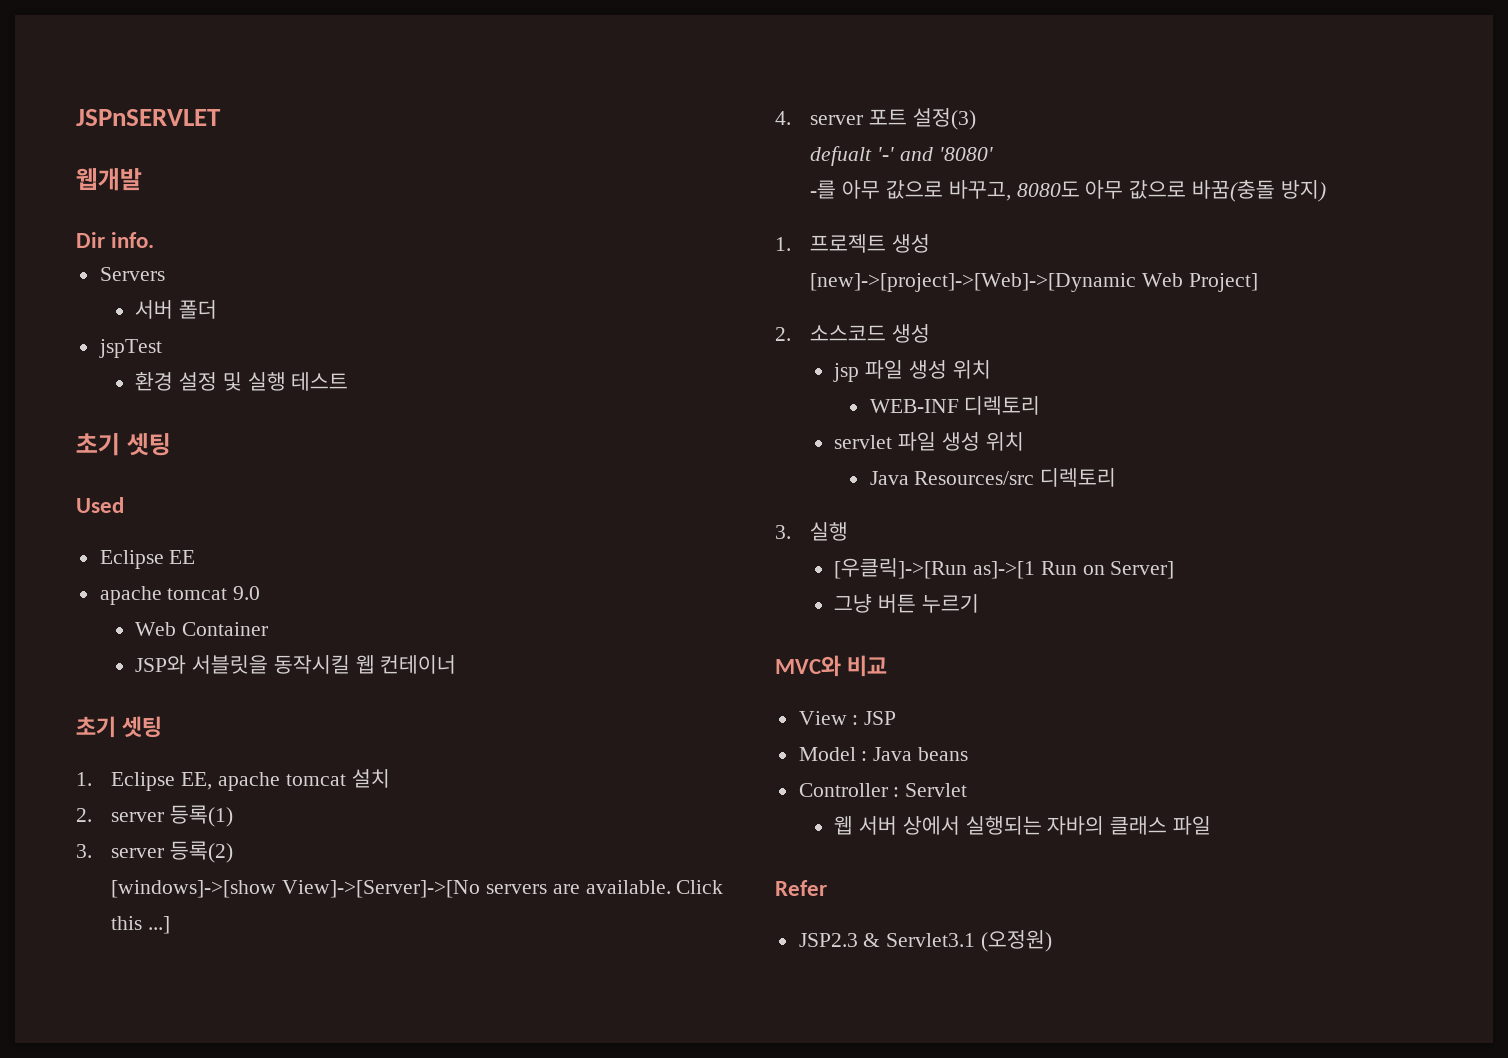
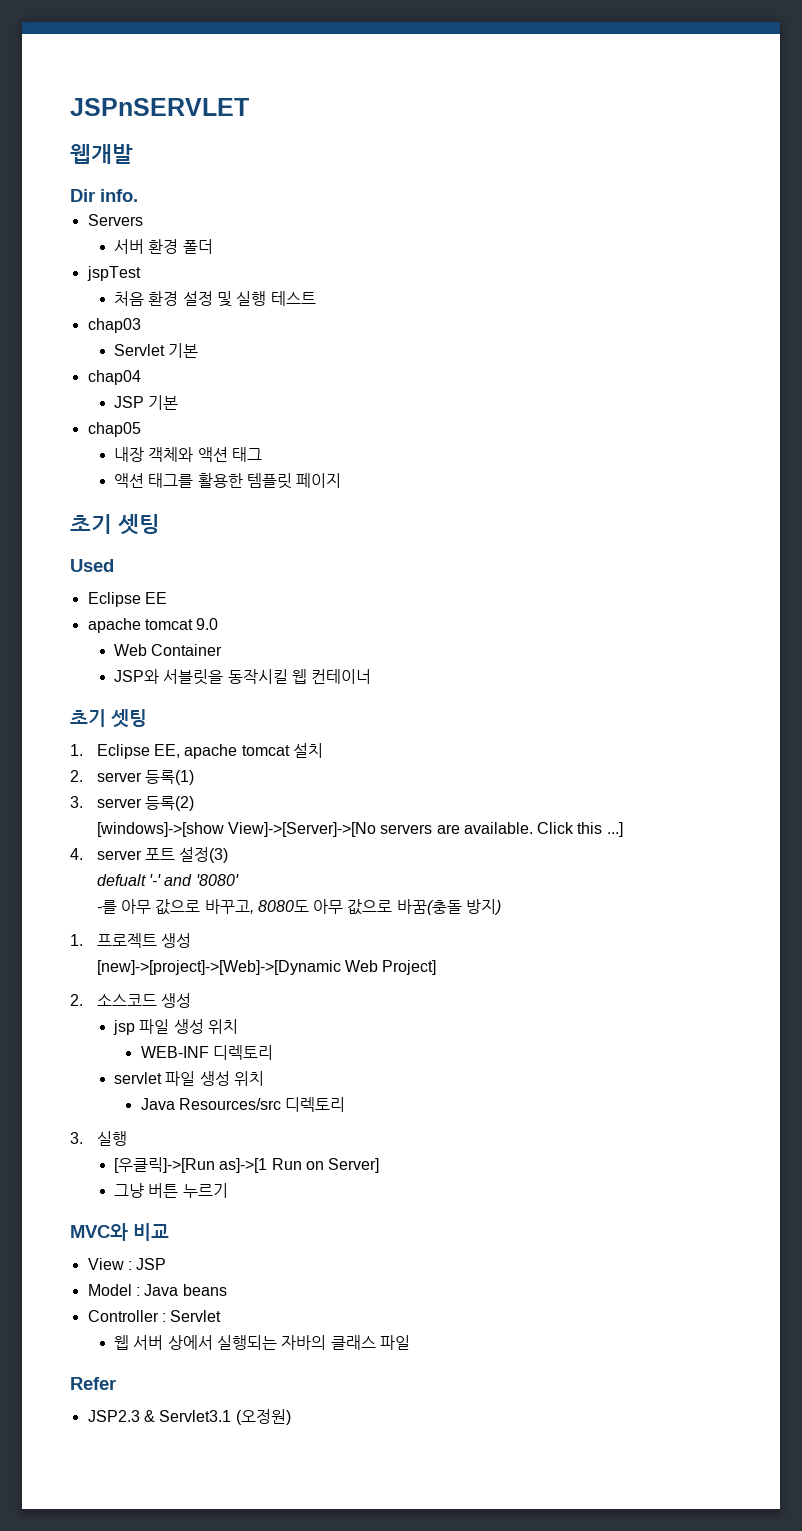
- 서버 폴더
+ 서버 환경 폴더
- 환경 설정 및 실행 테스트
+ 처음 환경 설정 및 실행 테스트
+ chap03
+ Servlet 기본
+ chap04
+ JSP 기본
+ chap05
+ 내장 객체와 액션 태그
+ 액션 태그를 활용한 템플릿 페이지

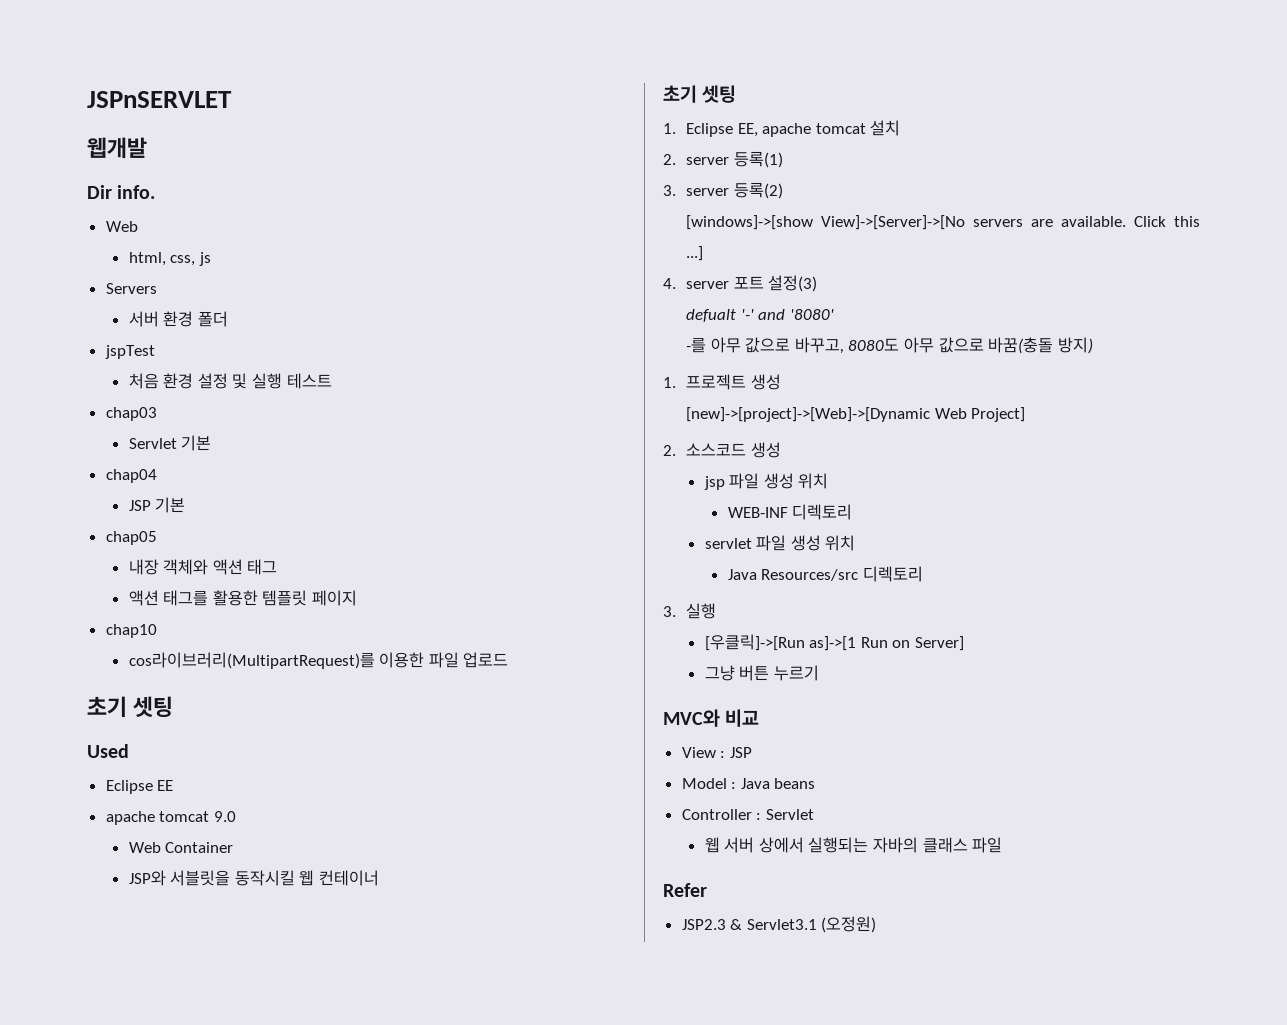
  Dir info.
+ Web
+ html, css, js
+ chap10
+ cos라이브러리(MultipartRequest)를 이용한 파일 업로드

